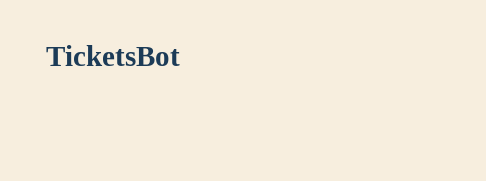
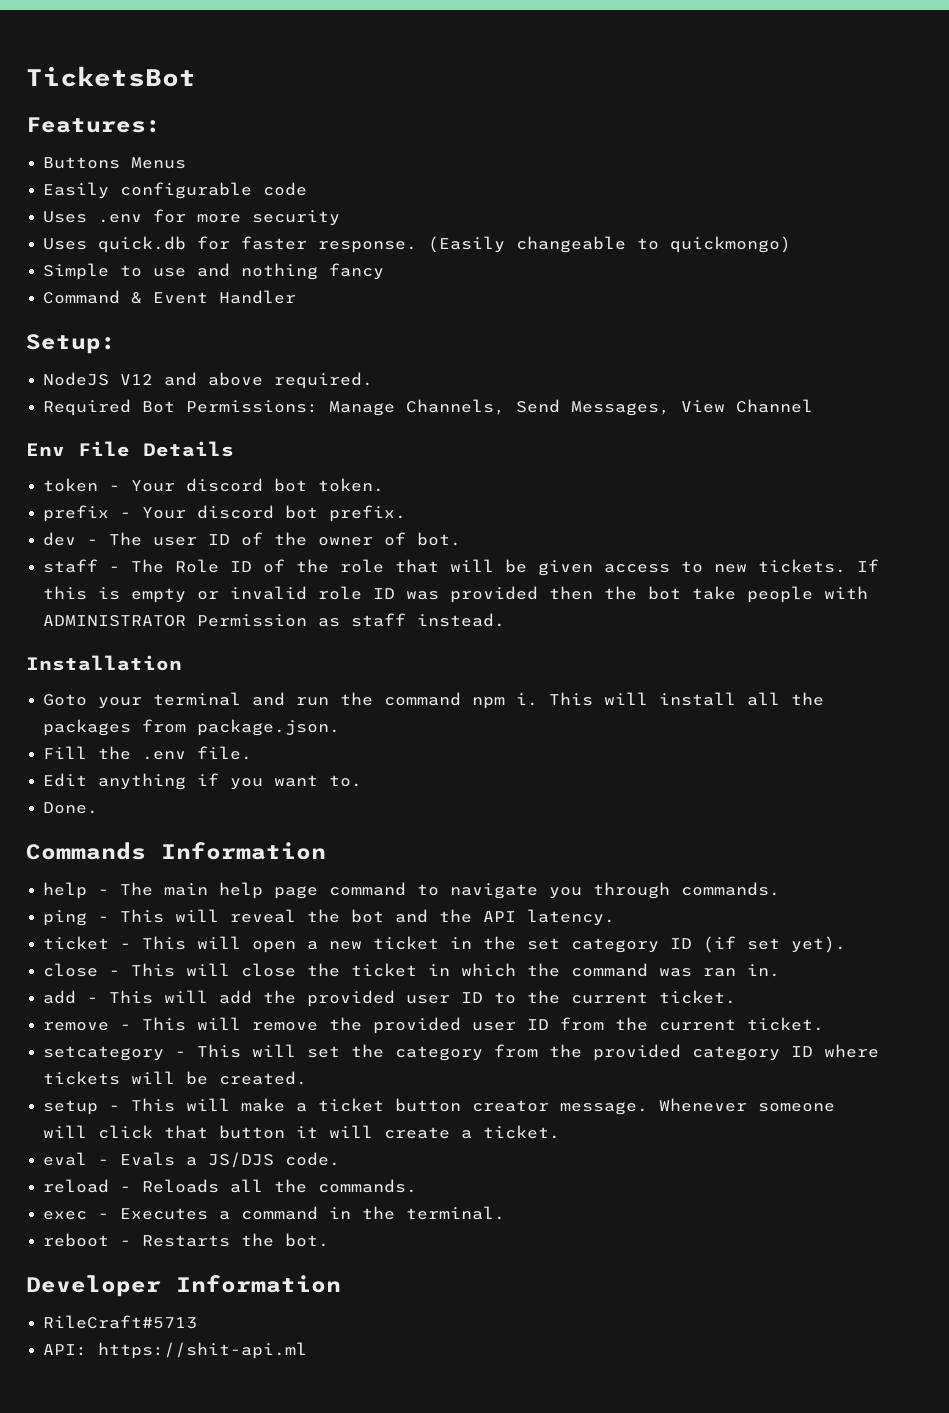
+ Features:
+ Buttons Menus
+ Easily configurable code
+ Uses .env for more security
+ Uses quick.db for faster response. (Easily changeable to quickmongo)
+ Simple to use and nothing fancy
+ Command & Event Handler
+ Setup:
+ NodeJS V12 and above required.
+ Required Bot Permissions: Manage Channels, Send Messages, View Channel
+ Env File Details
+ token - Your discord bot token.
+ prefix - Your discord bot prefix.
+ dev - The user ID of the owner of bot.
+ staff - The Role ID of the role that will be given access to new tickets. If this is empty or invalid role ID was provided then the bot take people with ADMINISTRATOR Permission as staff instead.
+ Installation
+ Goto your terminal and run the command npm i. This will install all the packages from package.json.
+ Fill the .env file.
+ Edit anything if you want to.
+ Done.
+ Commands Information
+ help - The main help page command to navigate you through commands.
+ ping - This will reveal the bot and the API latency.
+ ticket - This will open a new ticket in the set category ID (if set yet).
+ close - This will close the ticket in which the command was ran in.
+ add - This will add the provided user ID to the current ticket.
+ remove - This will remove the provided user ID from the current ticket.
+ setcategory - This will set the category from the provided category ID where tickets will be created.
+ setup - This will make a ticket button creator message. Whenever someone will click that button it will create a ticket.
+ eval - Evals a JS/DJS code.
+ reload - Reloads all the commands.
+ exec - Executes a command in the terminal.
+ reboot - Restarts the bot.
+ Developer Information
+ RileCraft#5713
+ API: https://shit-api.ml

